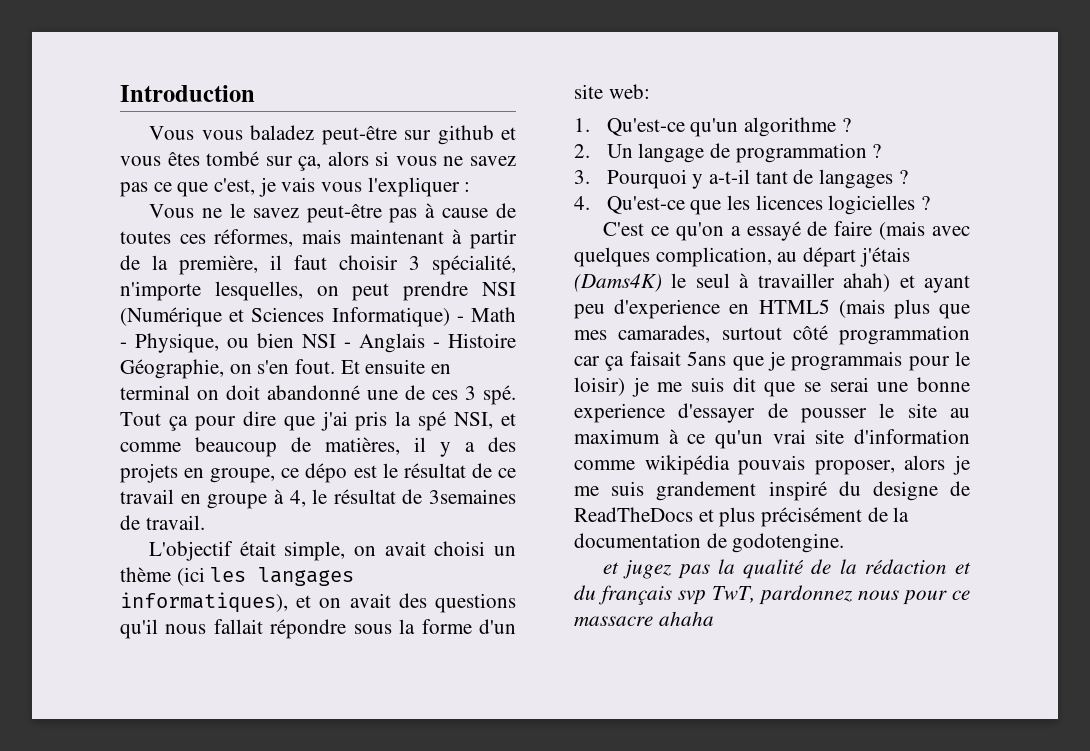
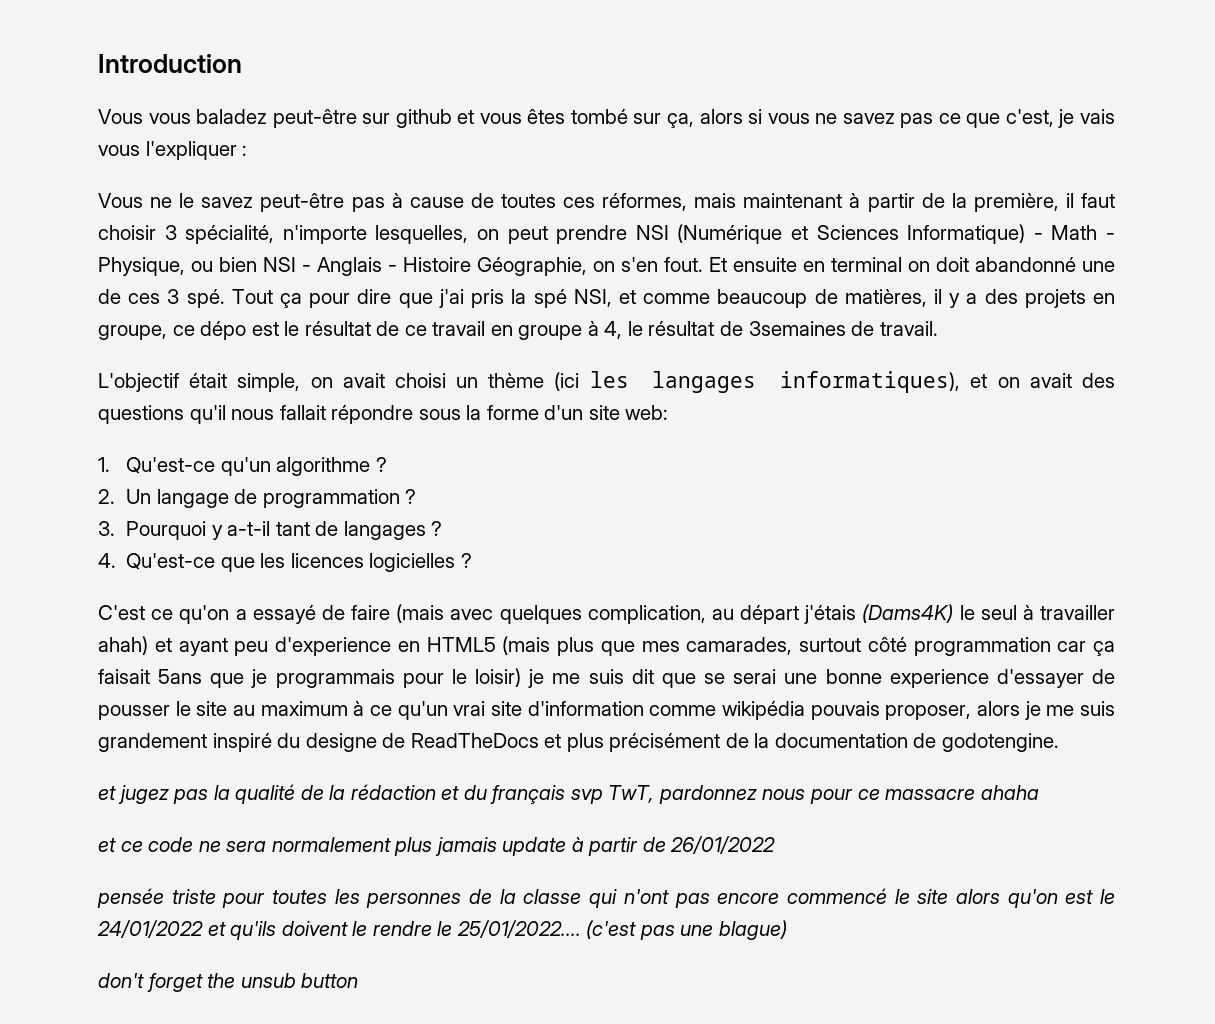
+ et ce code ne sera normalement plus jamais update à partir de 26/01/2022
+ pensée triste pour toutes les personnes de la classe qui n'ont pas encore commencé le site alors qu'on est le 24/01/2022 et qu'ils doivent le rendre le 25/01/2022.... (c'est pas une blague)
+ don't forget the unsub button

